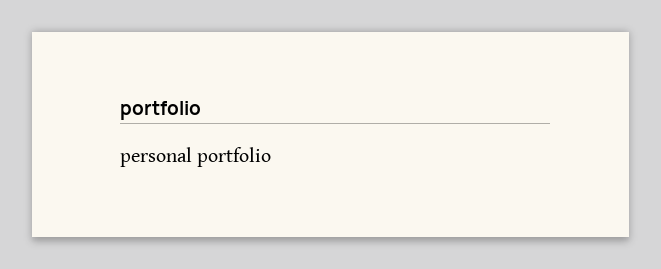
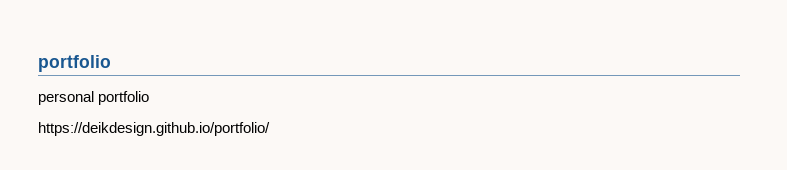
+ https://deikdesign.github.io/portfolio/

